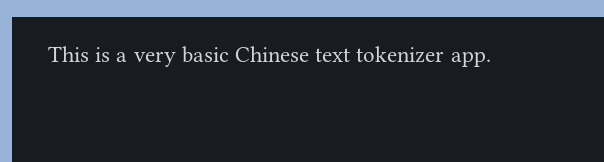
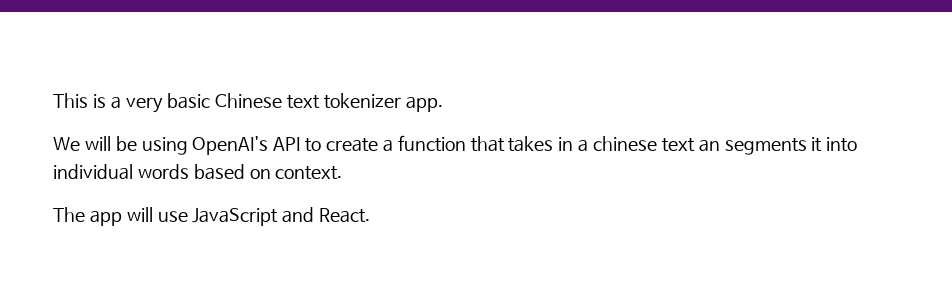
+ We will be using OpenAI's API to create a function that takes in a chinese text an segments it into individual words based on context.
+ The app will use JavaScript and React.

